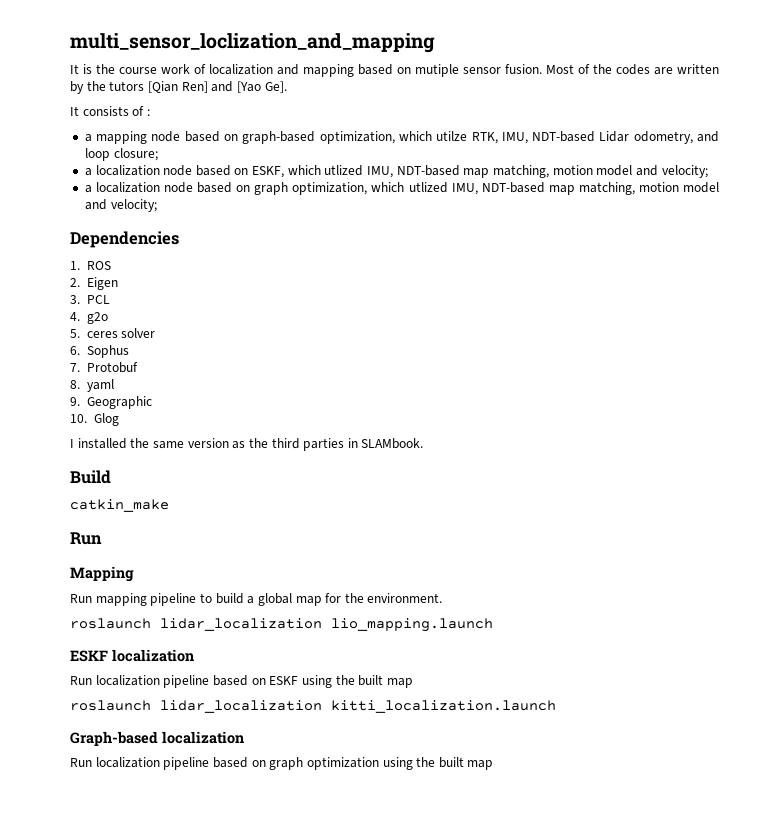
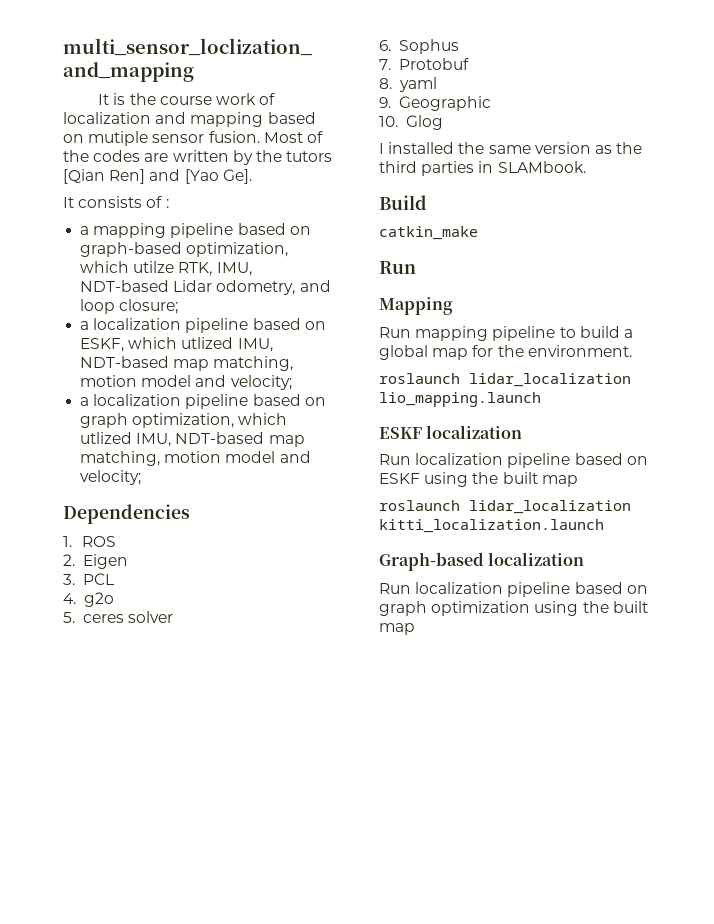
- a mapping node based on graph-based optimization, which utilze RTK, IMU, NDT-based Lidar odometry, and loop closure;
+ a mapping pipeline based on graph-based optimization, which utilze RTK, IMU, NDT-based Lidar odometry, and loop closure;
- a localization node based on ESKF, which utlized IMU, NDT-based map matching, motion model and velocity;
+ a localization pipeline based on ESKF, which utlized IMU, NDT-based map matching, motion model and velocity;
- a localization node based on graph optimization, which utlized IMU, NDT-based map matching, motion model and velocity;
+ a localization pipeline based on graph optimization, which utlized IMU, NDT-based map matching, motion model and velocity;

